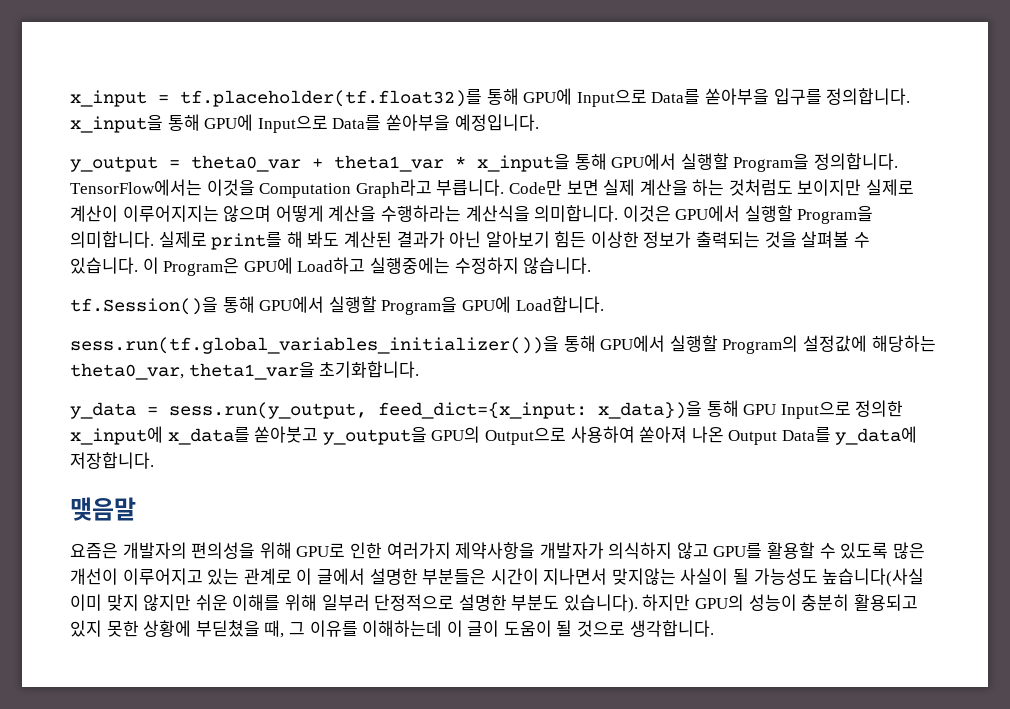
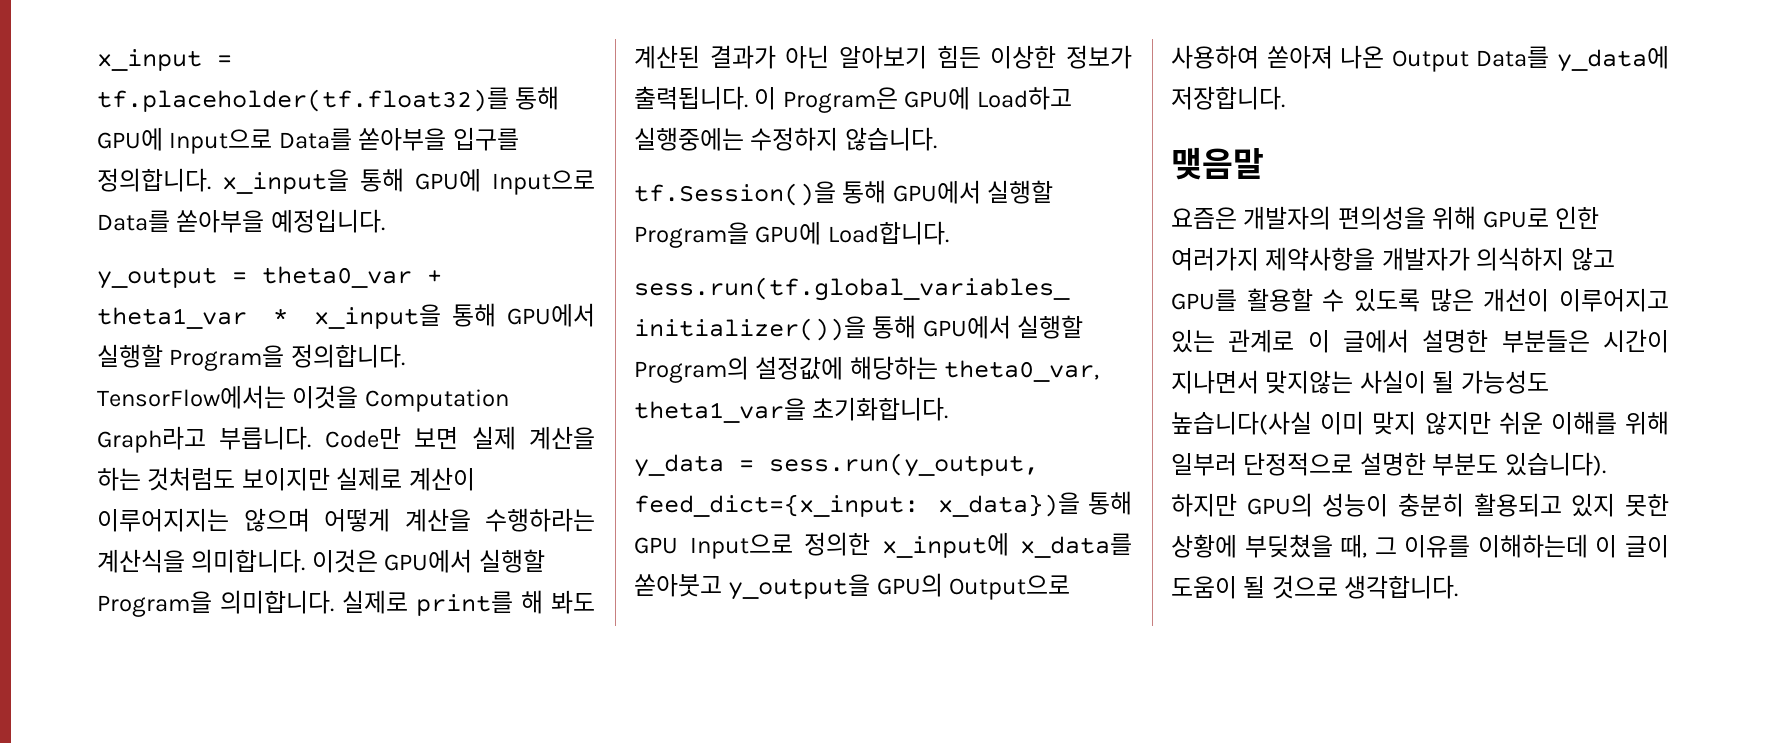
- 실제로 print를 해 봐도 계산된 결과가 아닌 알아보기 힘든 이상한 정보가 출력되는 것을 살펴볼 수 있습니다.
+ 실제로 print를 해 봐도 계산된 결과가 아닌 알아보기 힘든 이상한 정보가 출력됩니다.
- 하지만 GPU의 성능이 충분히 활용되고 있지 못한 상황에 부딛쳤을 때, 그 이유를 이해하는데 이 글이 도움이 될 것으로 생각합니다.
+ 하지만 GPU의 성능이 충분히 활용되고 있지 못한 상황에 부딪쳤을 때, 그 이유를 이해하는데 이 글이 도움이 될 것으로 생각합니다.

